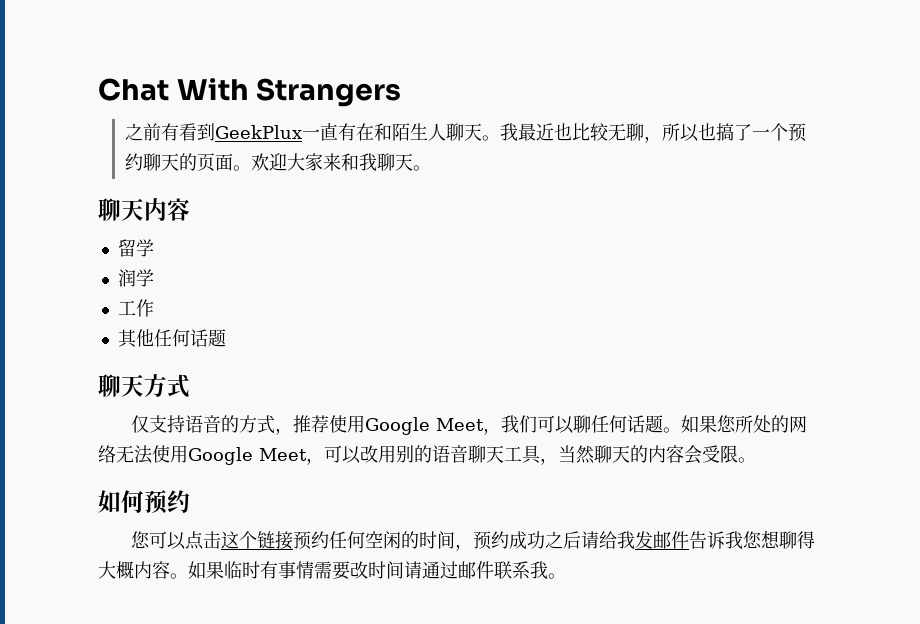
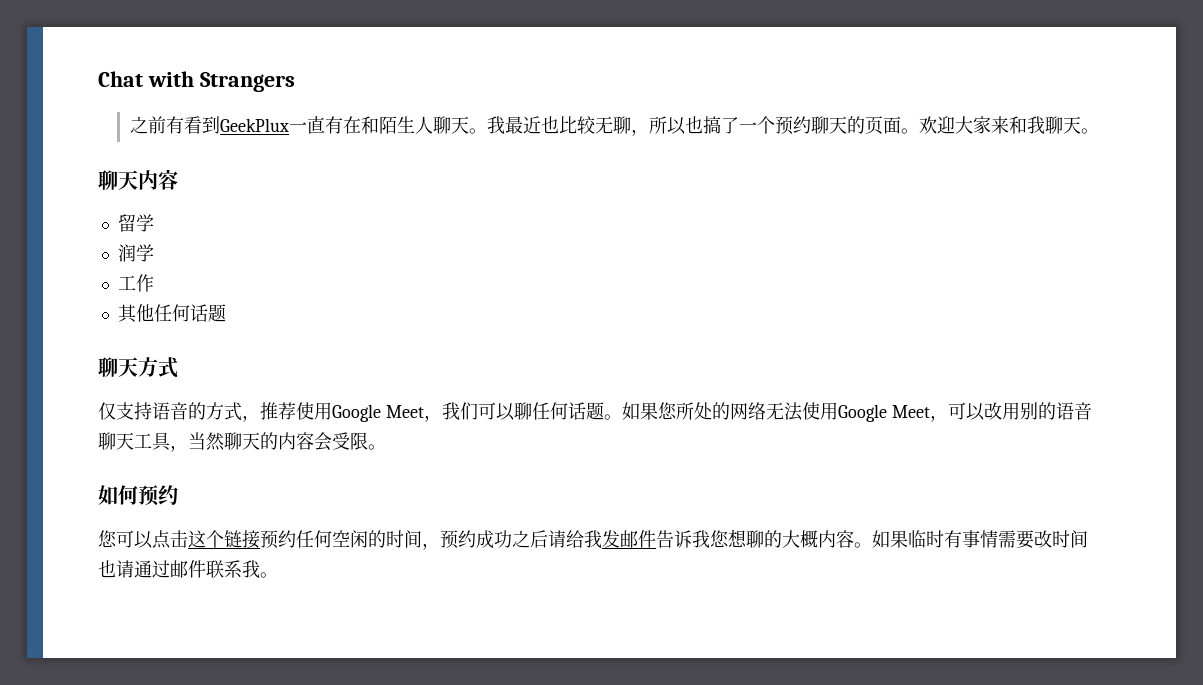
- Chat With Strangers
+ Chat with Strangers
- 您可以点击这个链接预约任何空闲的时间，预约成功之后请给我发邮件告诉我您想聊得大概内容。
+ 您可以点击这个链接预约任何空闲的时间，预约成功之后请给我发邮件告诉我您想聊的大概内容。
- 如果临时有事情需要改时间请通过邮件联系我。
+ 如果临时有事情需要改时间也请通过邮件联系我。

